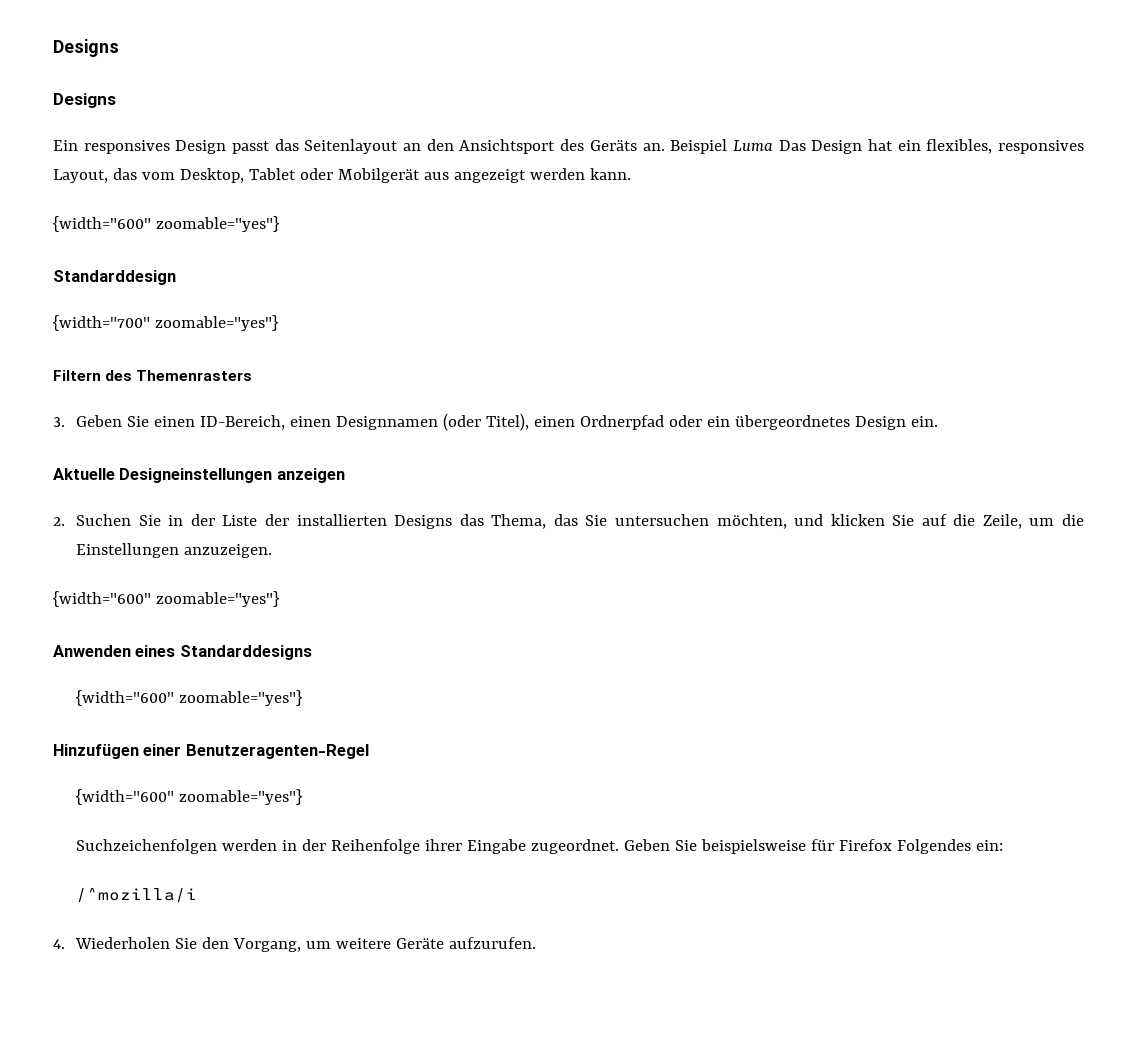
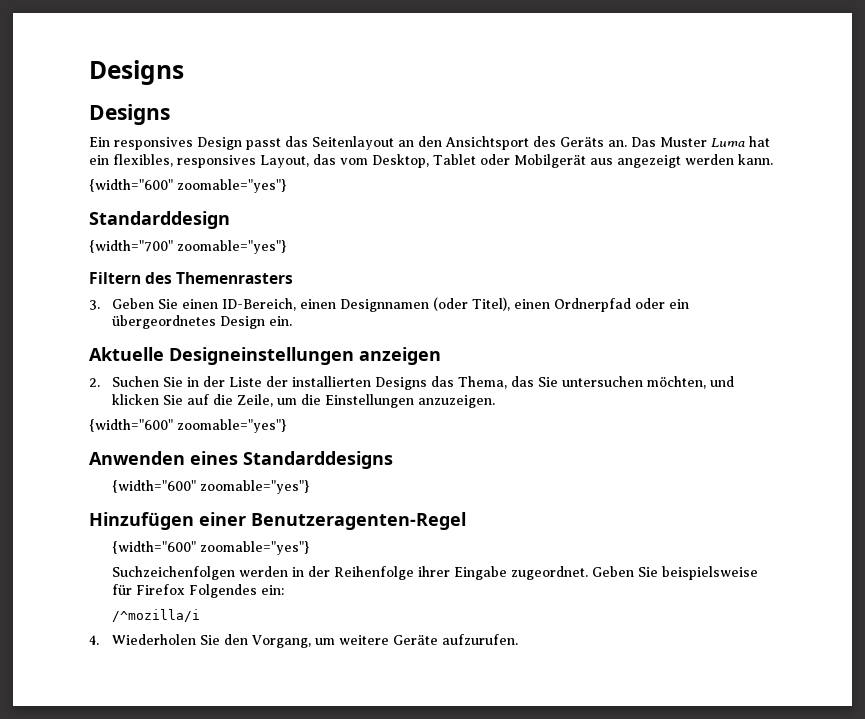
- Beispiel Luma Das Design hat ein flexibles, responsives Layout, das vom Desktop, Tablet oder Mobilgerät aus angezeigt werden kann.
+ Das Muster Luma hat ein flexibles, responsives Layout, das vom Desktop, Tablet oder Mobilgerät aus angezeigt werden kann.

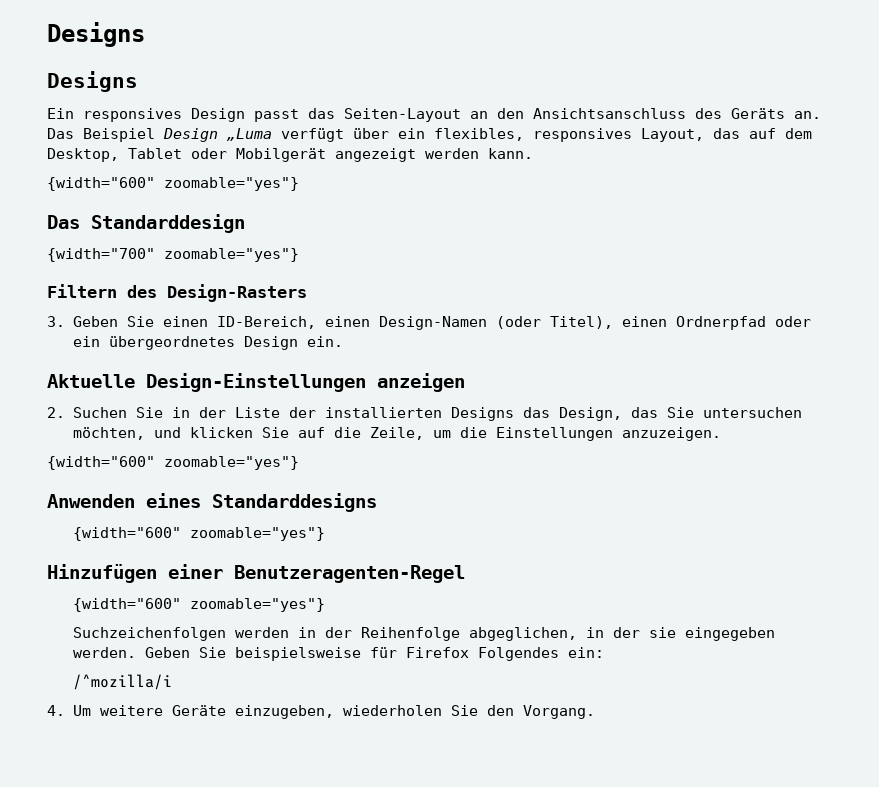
- Ein responsives Design passt das Seitenlayout an den Ansichtsport des Geräts an.
+ Ein responsives Design passt das Seiten-Layout an den Ansichtsanschluss des Geräts an.
- Das Muster Luma hat ein flexibles, responsives Layout, das vom Desktop, Tablet oder Mobilgerät aus angezeigt werden kann.
+ Das Beispiel Design „Luma verfügt über ein flexibles, responsives Layout, das auf dem Desktop, Tablet oder Mobilgerät angezeigt werden kann.
- Standarddesign
+ Das Standarddesign
- Filtern des Themenrasters
+ Filtern des Design-Rasters
- 3. Geben Sie einen ID-Bereich, einen Designnamen (oder Titel), einen Ordnerpfad oder ein übergeordnetes Design ein.
+ 3. Geben Sie einen ID-Bereich, einen Design-Namen (oder Titel), einen Ordnerpfad oder ein übergeordnetes Design ein.
- Aktuelle Designeinstellungen anzeigen
+ Aktuelle Design-Einstellungen anzeigen
- 2. Suchen Sie in der Liste der installierten Designs das Thema, das Sie untersuchen möchten, und klicken Sie auf die Zeile, um die Einstellungen anzuzeigen.
+ 2. Suchen Sie in der Liste der installierten Designs das Design, das Sie untersuchen möchten, und klicken Sie auf die Zeile, um die Einstellungen anzuzeigen.
- Suchzeichenfolgen werden in der Reihenfolge ihrer Eingabe zugeordnet.
+ Suchzeichenfolgen werden in der Reihenfolge abgeglichen, in der sie eingegeben werden.
- 4. Wiederholen Sie den Vorgang, um weitere Geräte aufzurufen.
+ 4. Um weitere Geräte einzugeben, wiederholen Sie den Vorgang.

